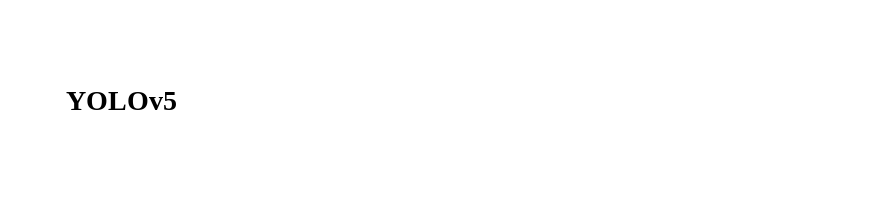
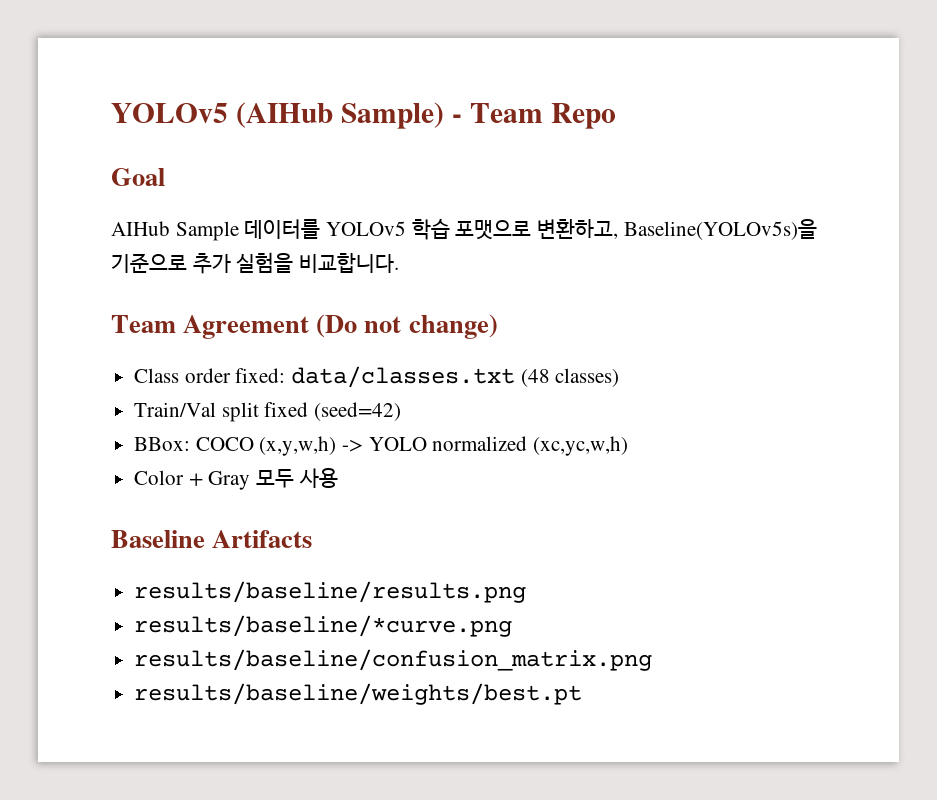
- YOLOv5
+ YOLOv5 (AIHub Sample) - Team Repo
+ Goal
+ AIHub Sample 데이터를 YOLOv5 학습 포맷으로 변환하고, Baseline(YOLOv5s)을 기준으로 추가 실험을 비교합니다.
+ Team Agreement (Do not change)
+ Class order fixed: data/classes.txt (48 classes)
+ Train/Val split fixed (seed=42)
+ BBox: COCO (x,y,w,h) -> YOLO normalized (xc,yc,w,h)
+ Color + Gray 모두 사용
+ Baseline Artifacts
+ results/baseline/results.png
+ results/baseline/*curve.png
+ results/baseline/confusion_matrix.png
+ results/baseline/weights/best.pt

